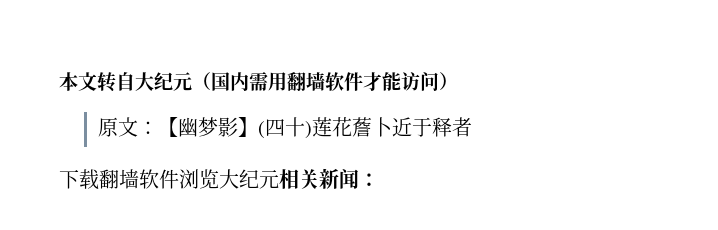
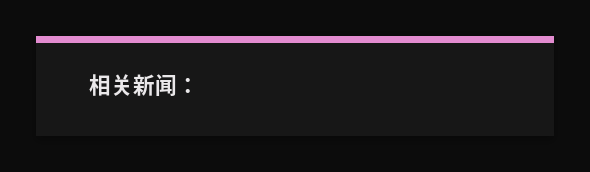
- 本文转自大纪元（国内需用翻墙软件才能访问）
- 原文：【幽梦影】(四十)莲花薝卜近于释者
- 下载翻墙软件浏览大纪元相关新闻：
+ 相关新闻：

